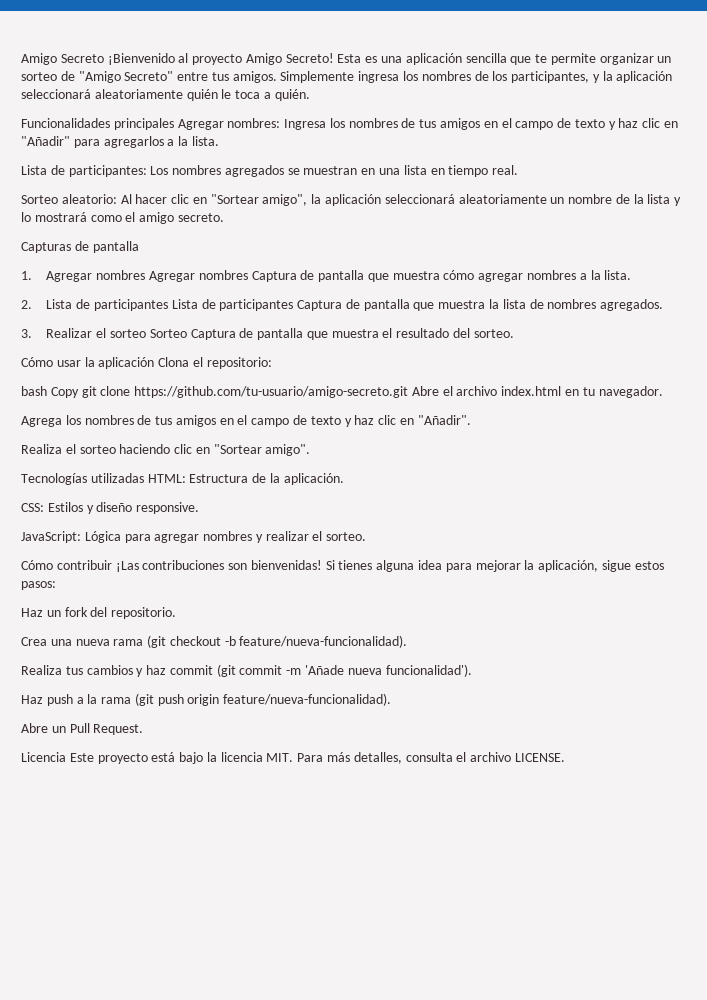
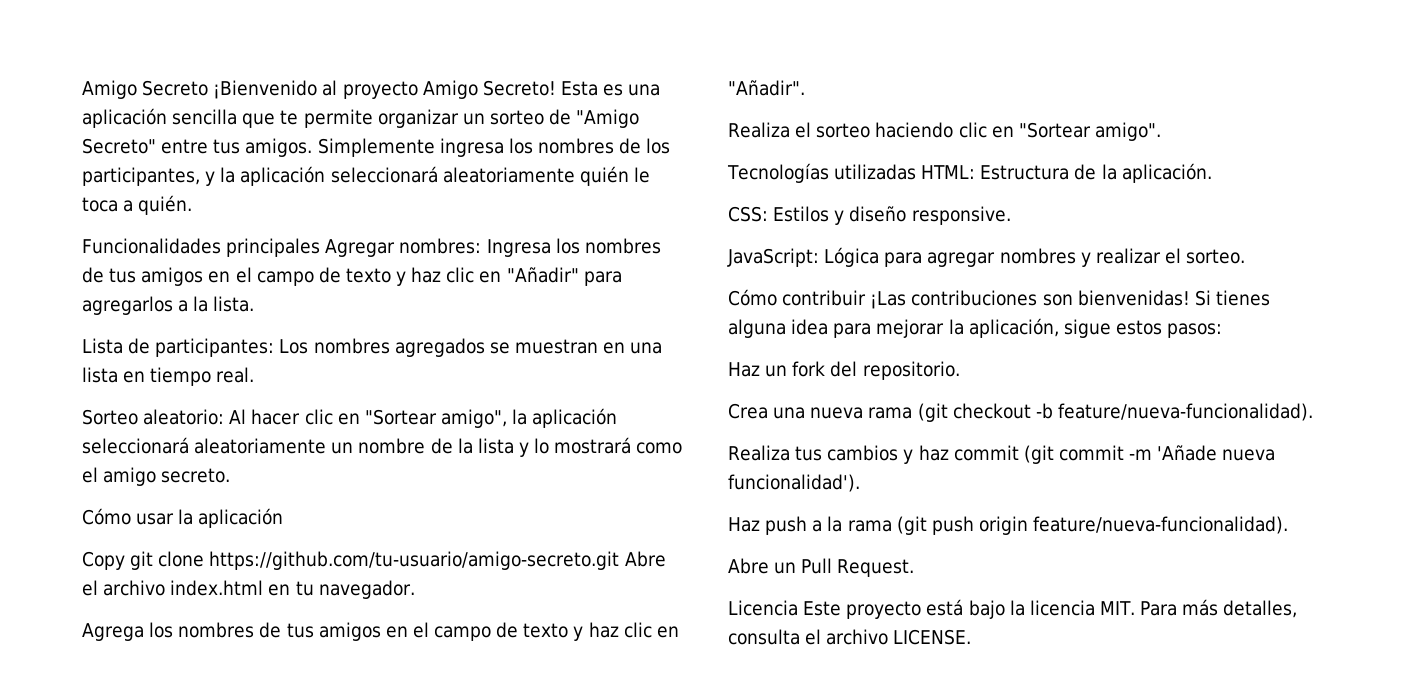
- Capturas de pantalla
- 1. Agregar nombres Agregar nombres Captura de pantalla que muestra cómo agregar nombres a la lista.
- 2. Lista de participantes Lista de participantes Captura de pantalla que muestra la lista de nombres agregados.
- 3. Realizar el sorteo Sorteo Captura de pantalla que muestra el resultado del sorteo.
- Cómo usar la aplicación Clona el repositorio:
- bash Copy git clone https://github.com/tu-usuario/amigo-secreto.git Abre el archivo index.html en tu navegador.
+ Cómo usar la aplicación
+ Copy git clone https://github.com/tu-usuario/amigo-secreto.git Abre el archivo index.html en tu navegador.

